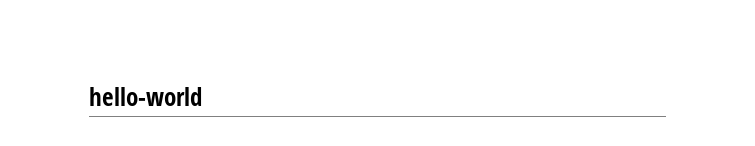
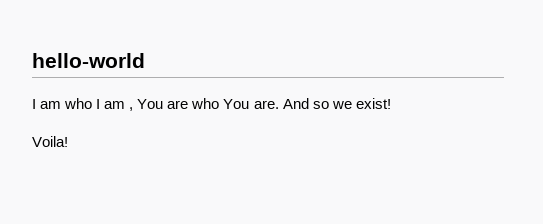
+ I am who I am , You are who You are. And so we exist!
+ Voila!

